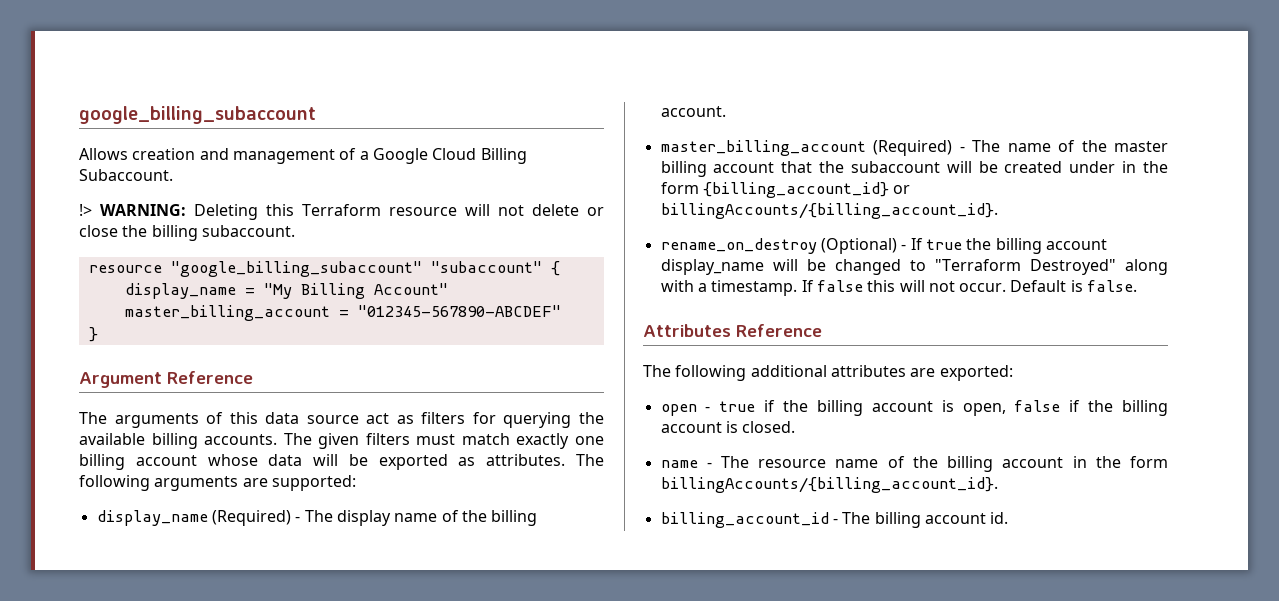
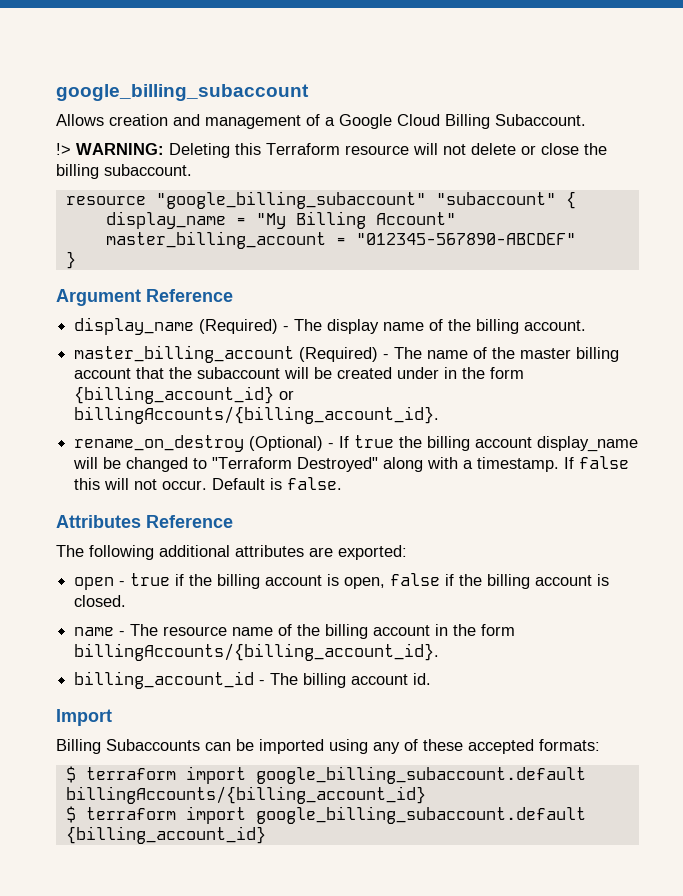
- The arguments of this data source act as filters for querying the available billing accounts. The given filters must match exactly one billing account whose data will be exported as attributes. The following arguments are supported:
+ Import
+ Billing Subaccounts can be imported using any of these accepted formats:
+ $ terraform import google_billing_subaccount.default billingAccounts/{billing_account_id}
+ $ terraform import google_billing_subaccount.default {billing_account_id}

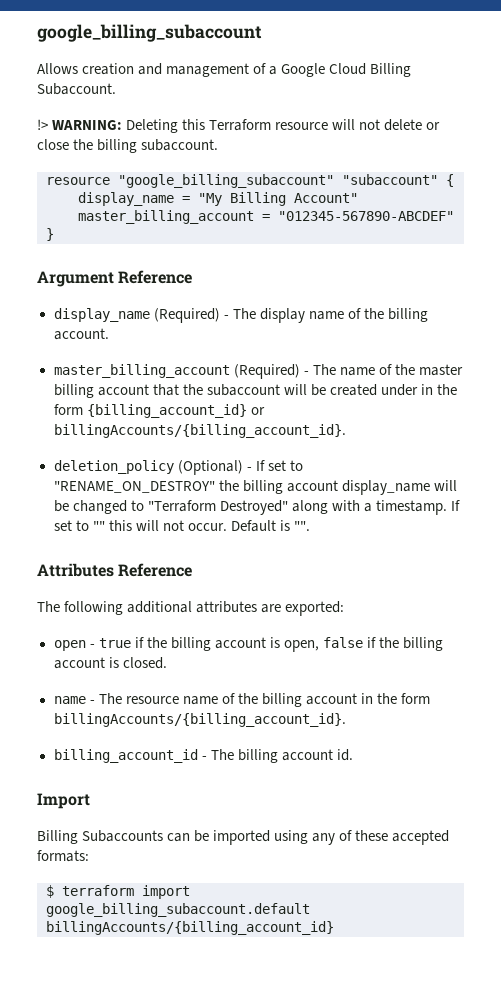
- rename_on_destroy (Optional) - If true the billing account display_name will be changed to "Terraform Destroyed" along with a timestamp.
+ deletion_policy (Optional) - If set to "RENAME_ON_DESTROY" the billing account display_name will be changed to "Terraform Destroyed" along with a timestamp.
- If false this will not occur.
+ If set to "" this will not occur.
- Default is false.
+ Default is "".
- $ terraform import google_billing_subaccount.default {billing_account_id}

